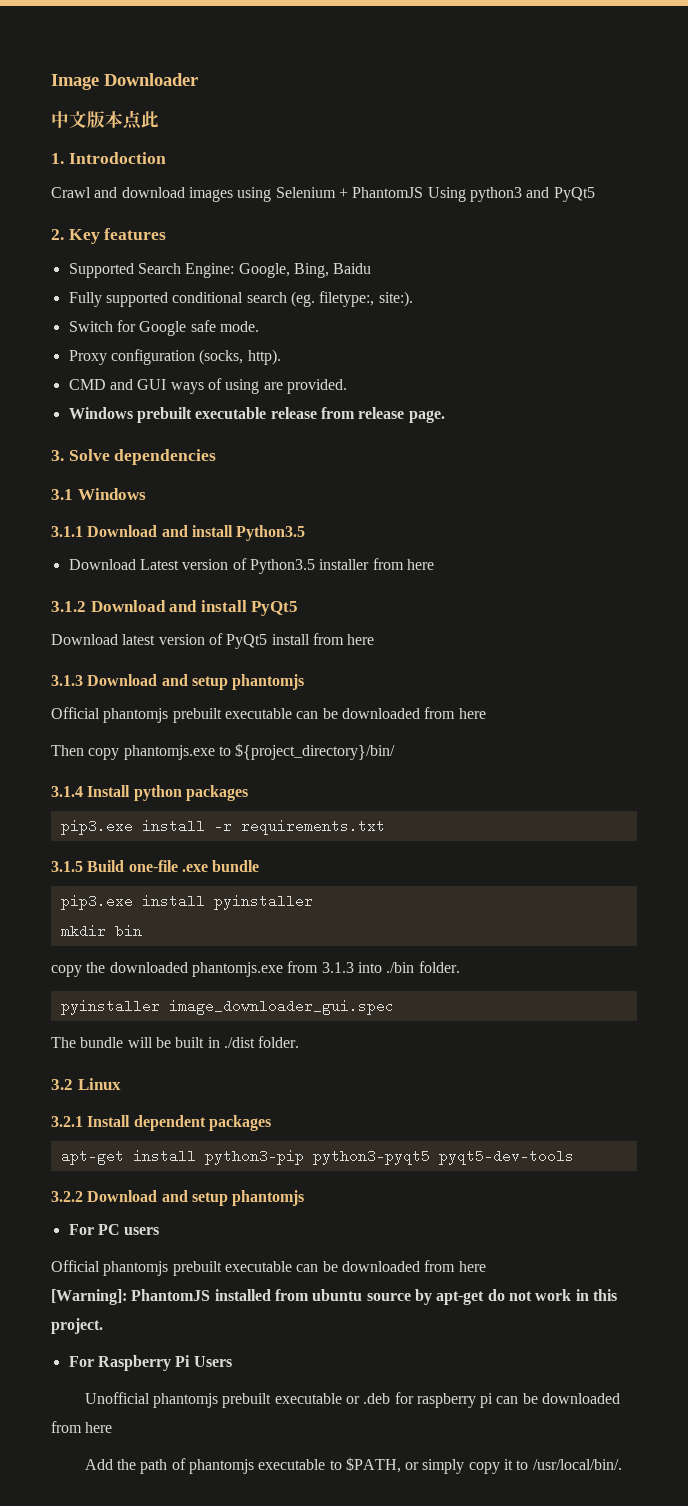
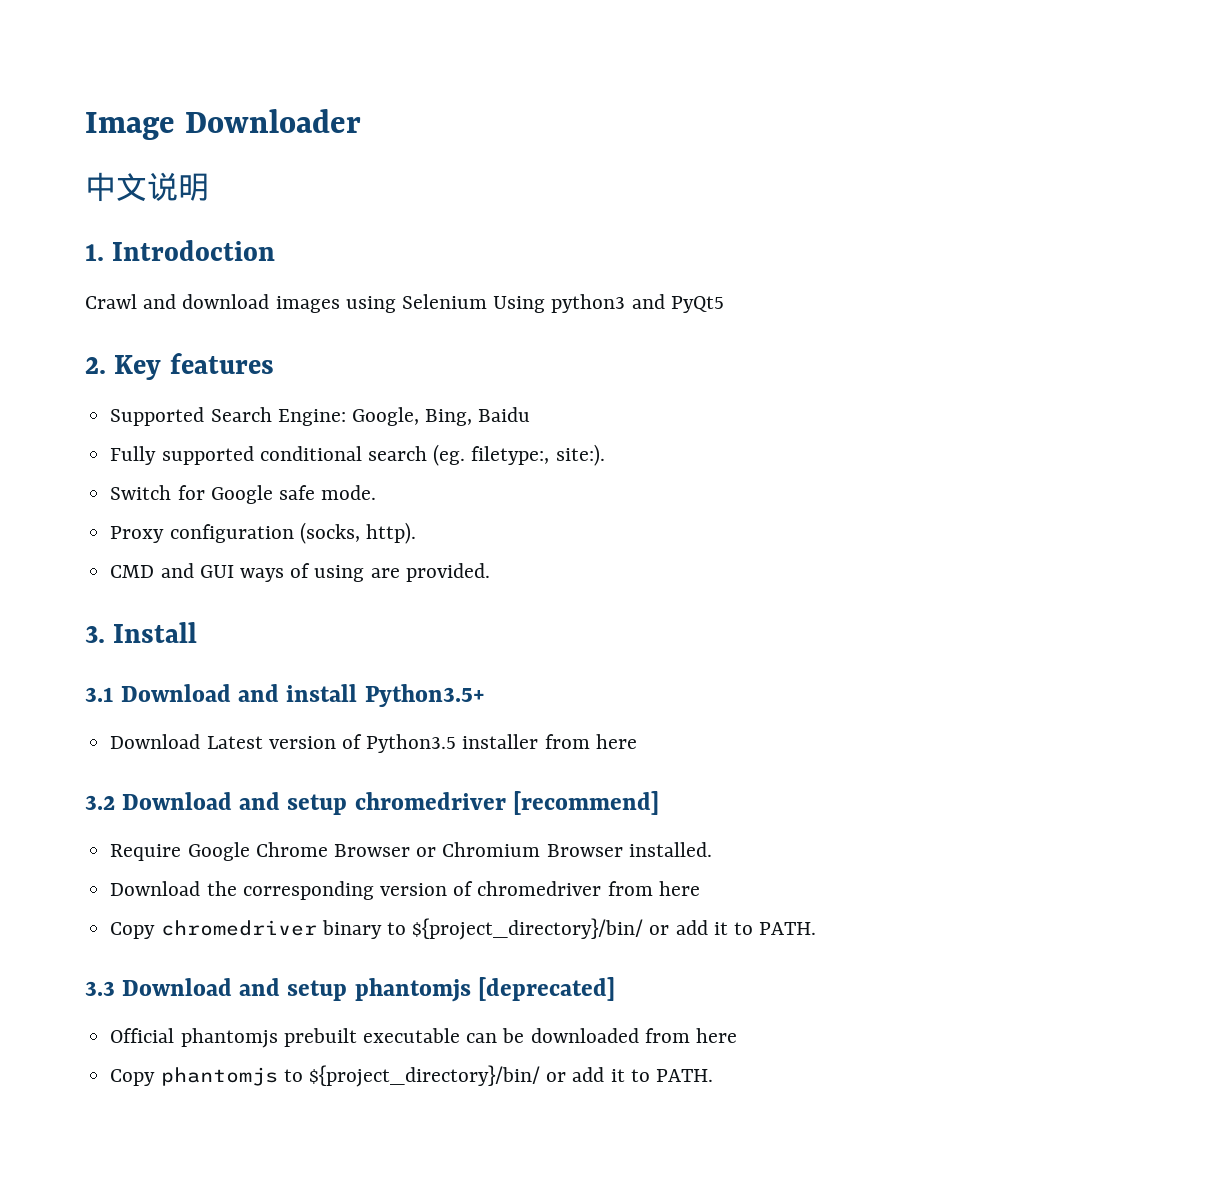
- 中文版本点此
+ 中文说明
- Crawl and download images using Selenium + PhantomJS Using python3 and PyQt5
+ Crawl and download images using Selenium Using python3 and PyQt5
- Windows prebuilt executable release from release page.
- 3. Solve dependencies
+ 3. Install
- 3.1 Windows
- 3.1.1 Download and install Python3.5
+ 3.1 Download and install Python3.5+
- 3.1.2 Download and install PyQt5
- Download latest version of PyQt5 install from here
- 3.1.3 Download and setup phantomjs
+ 3.2 Download and setup chromedriver [recommend]
+ Require Google Chrome Browser or Chromium Browser installed.
+ Download the corresponding version of chromedriver from here
+ Copy chromedriver binary to ${project_directory}/bin/ or add it to PATH.
+ 3.3 Download and setup phantomjs [deprecated]
  Official phantomjs prebuilt executable can be downloaded from here
- Then copy phantomjs.exe to ${project_directory}/bin/
- 3.1.4 Install python packages
- pip3.exe install -r requirements.txt
- 3.1.5 Build one-file .exe bundle
- pip3.exe install pyinstaller
- mkdir bin
- copy the downloaded phantomjs.exe from 3.1.3 into ./bin folder.
- pyinstaller image_downloader_gui.spec
- The bundle will be built in ./dist folder.
- 3.2 Linux
- 3.2.1 Install dependent packages
- apt-get install python3-pip python3-pyqt5 pyqt5-dev-tools
- 3.2.2 Download and setup phantomjs
- For PC users
- Official phantomjs prebuilt executable can be downloaded from here
- [Warning]: PhantomJS installed from ubuntu source by apt-get do not work in this project.
- For Raspberry Pi Users
- Unofficial phantomjs prebuilt executable or .deb for raspberry pi can be downloaded from here
- Add the path of phantomjs executable to $PATH, or simply copy it to /usr/local/bin/.
+ Copy phantomjs to ${project_directory}/bin/ or add it to PATH.

